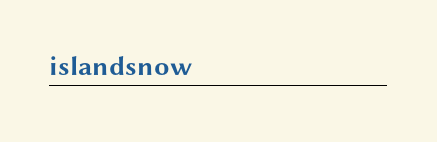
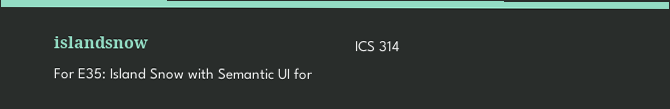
+ For E35: Island Snow with Semantic UI for ICS 314

